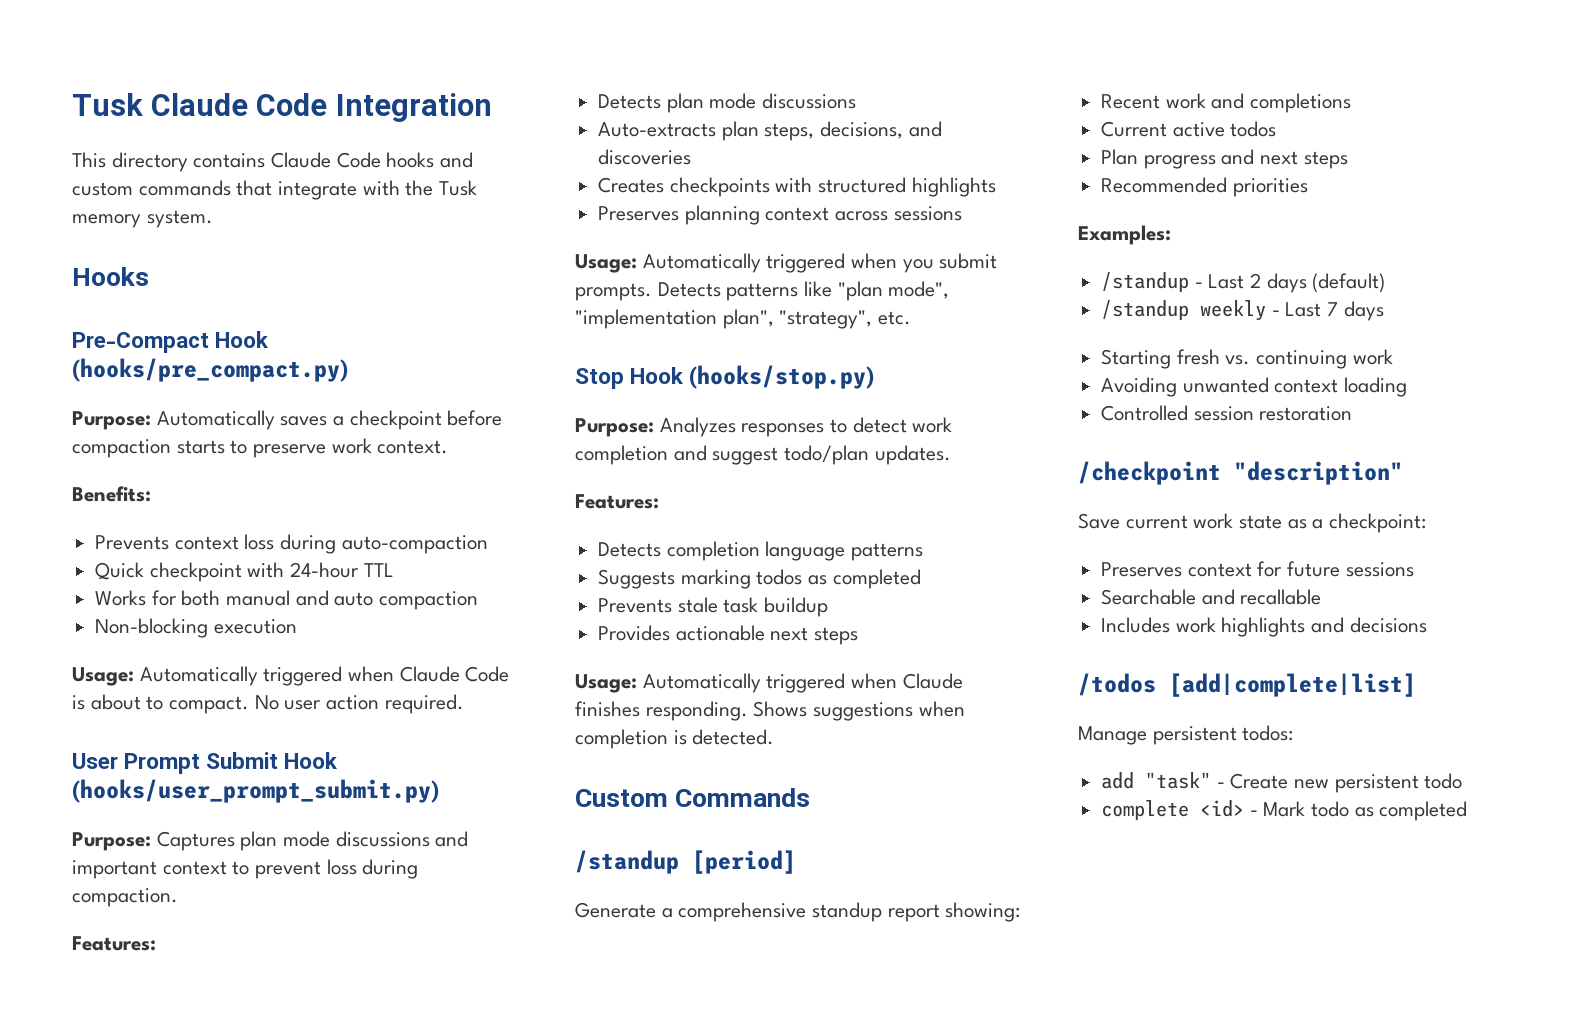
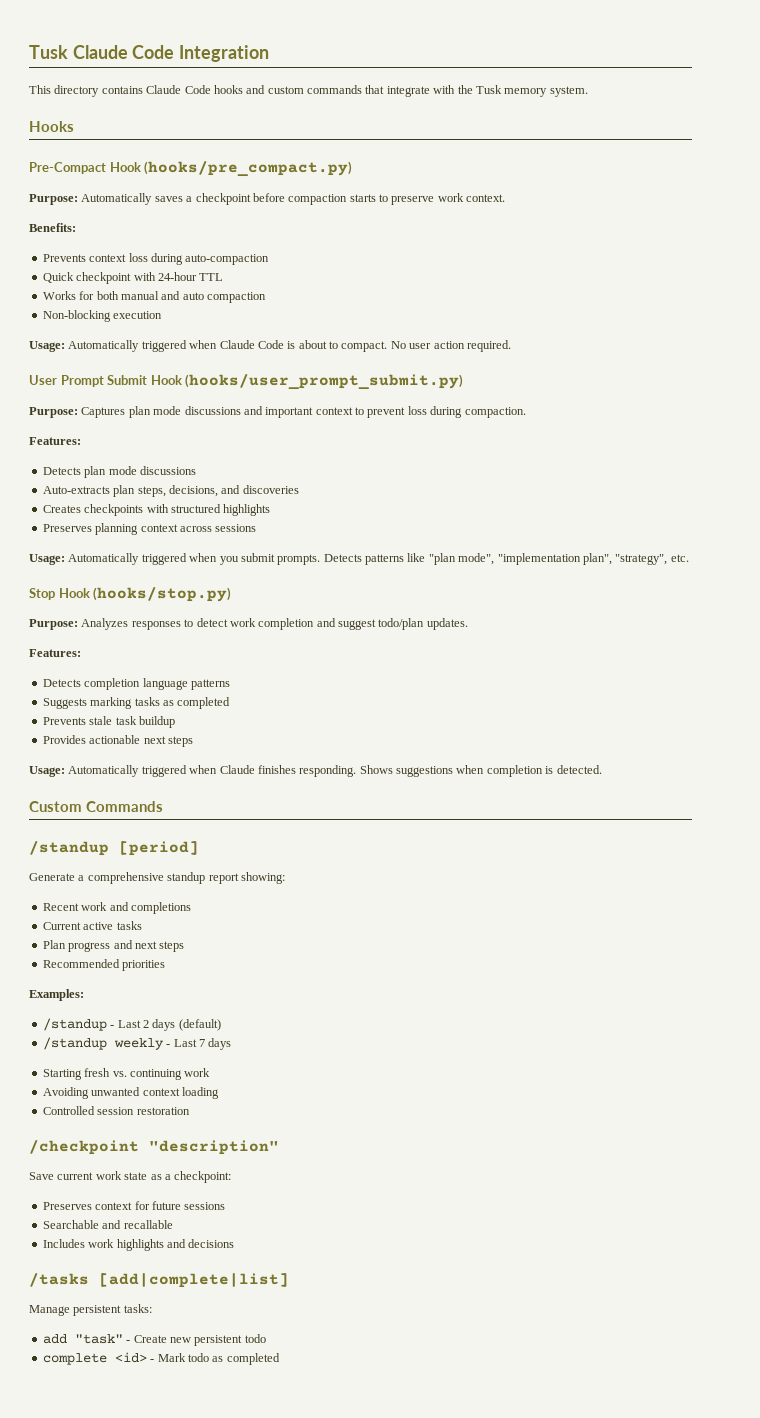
- Suggests marking todos as completed
+ Suggests marking tasks as completed
- Current active todos
+ Current active tasks
- /todos [add|complete|list]
+ /tasks [add|complete|list]
- Manage persistent todos:
+ Manage persistent tasks:

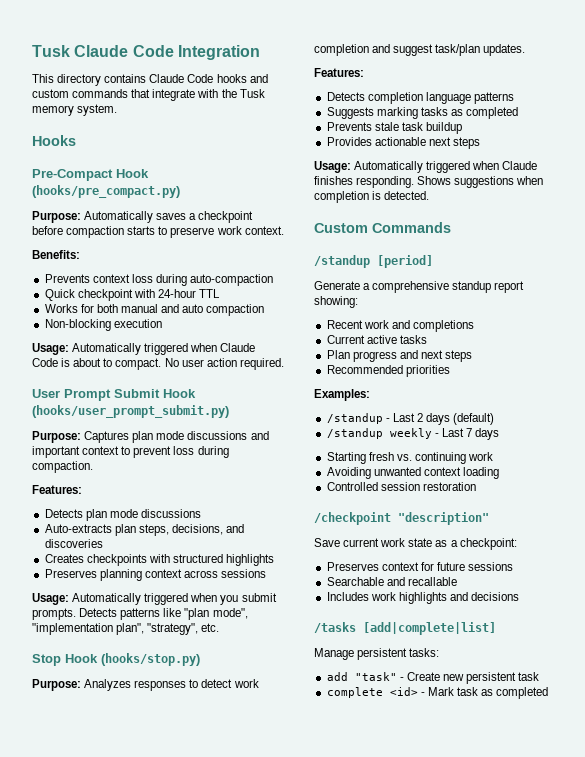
- Purpose: Analyzes responses to detect work completion and suggest todo/plan updates.
+ Purpose: Analyzes responses to detect work completion and suggest task/plan updates.
- add "task" - Create new persistent todo
+ add "task" - Create new persistent task
- complete <id> - Mark todo as completed
+ complete <id> - Mark task as completed

